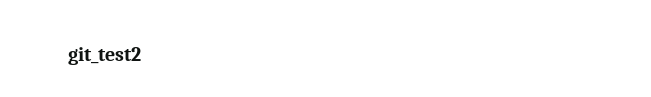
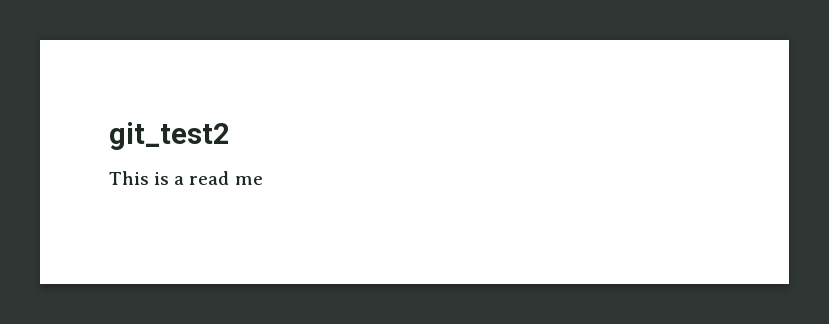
+ This is a read me

